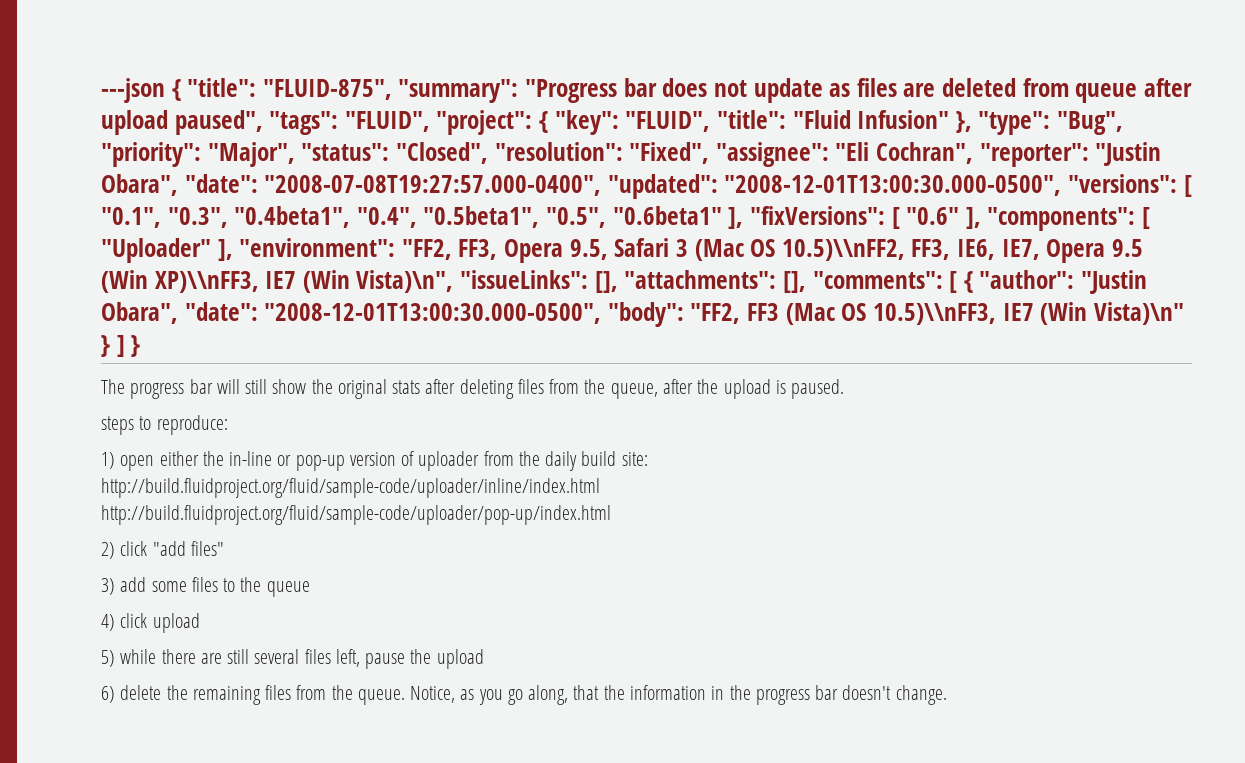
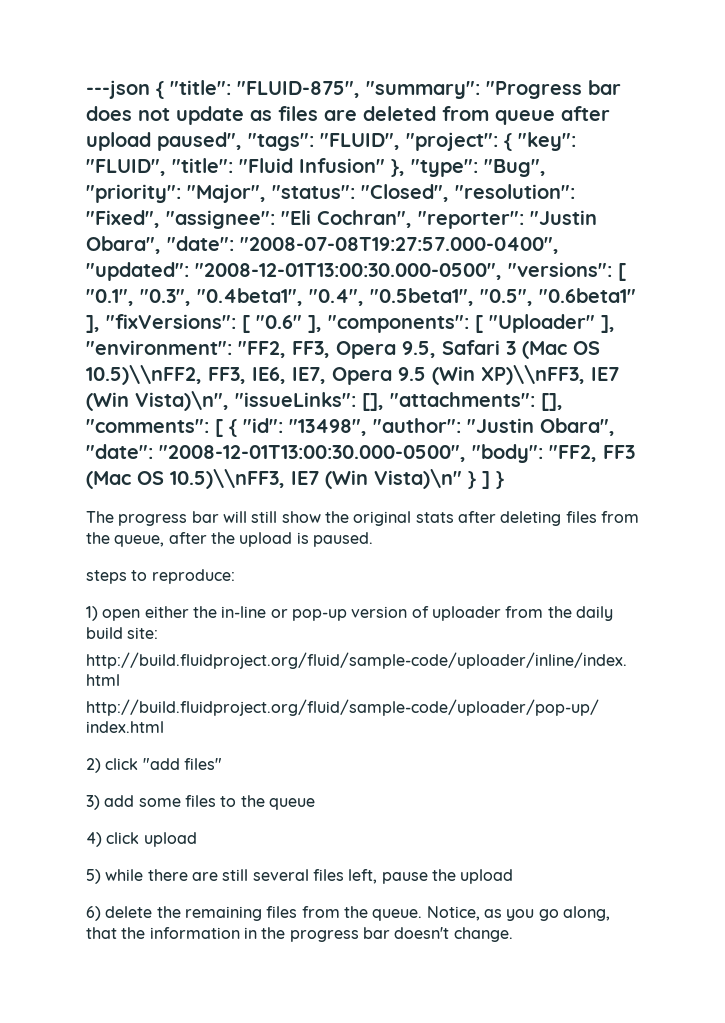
- [ { "author":
+ [ { "id": "13498", "author":

